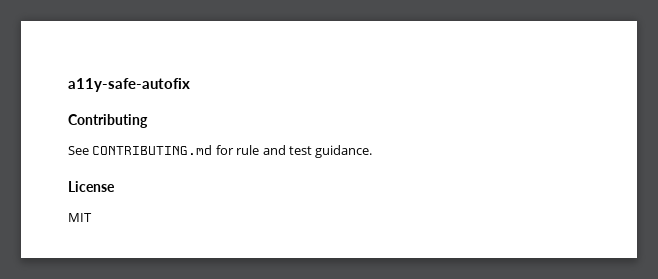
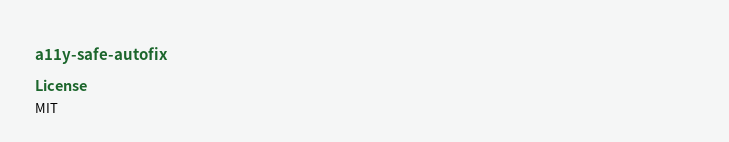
- Contributing
- See CONTRIBUTING.md for rule and test guidance.

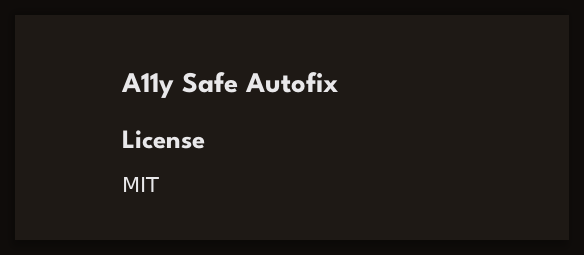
- a11y-safe-autofix
+ A11y Safe Autofix

